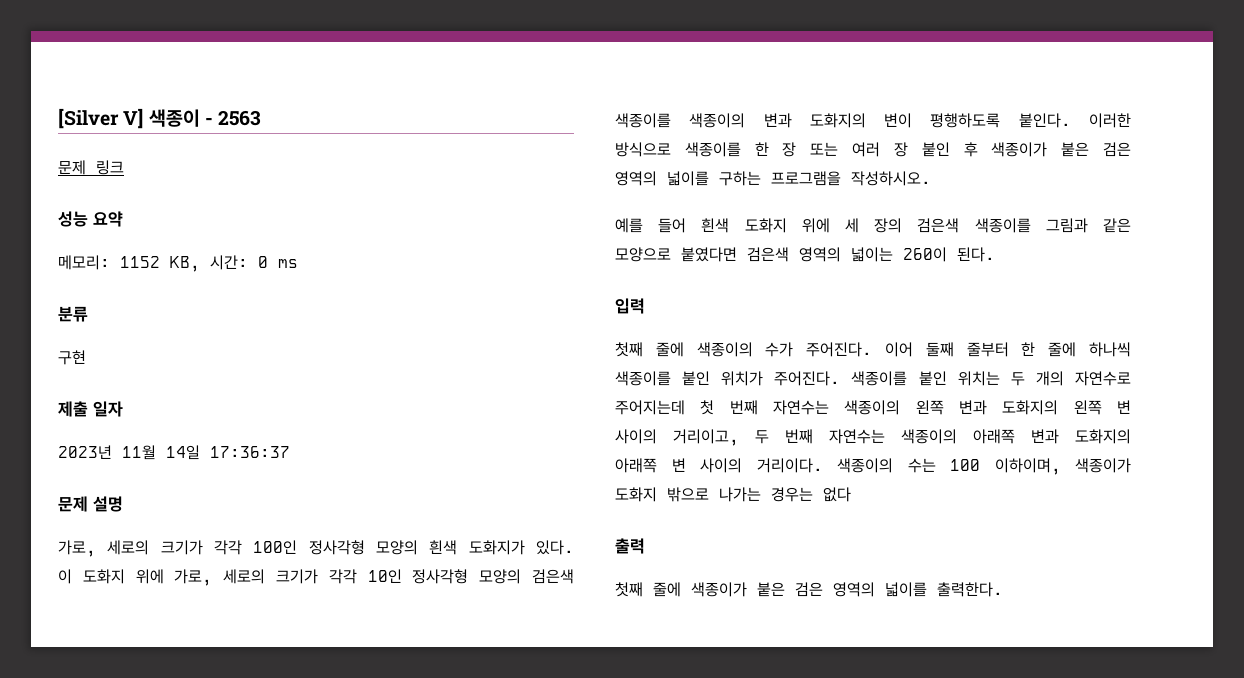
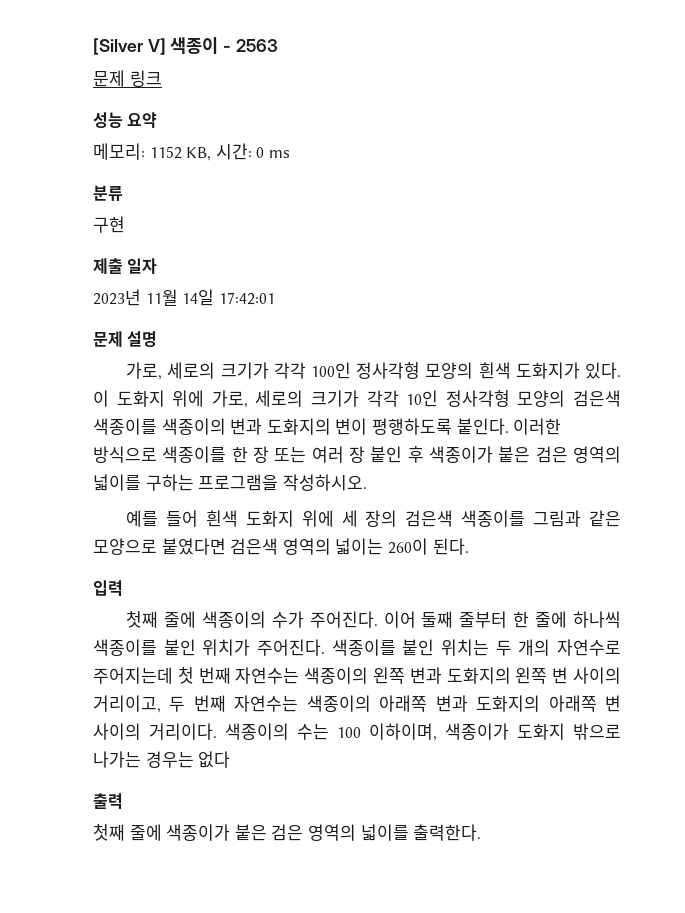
- 2023년 11월 14일 17:36:37
+ 2023년 11월 14일 17:42:01

